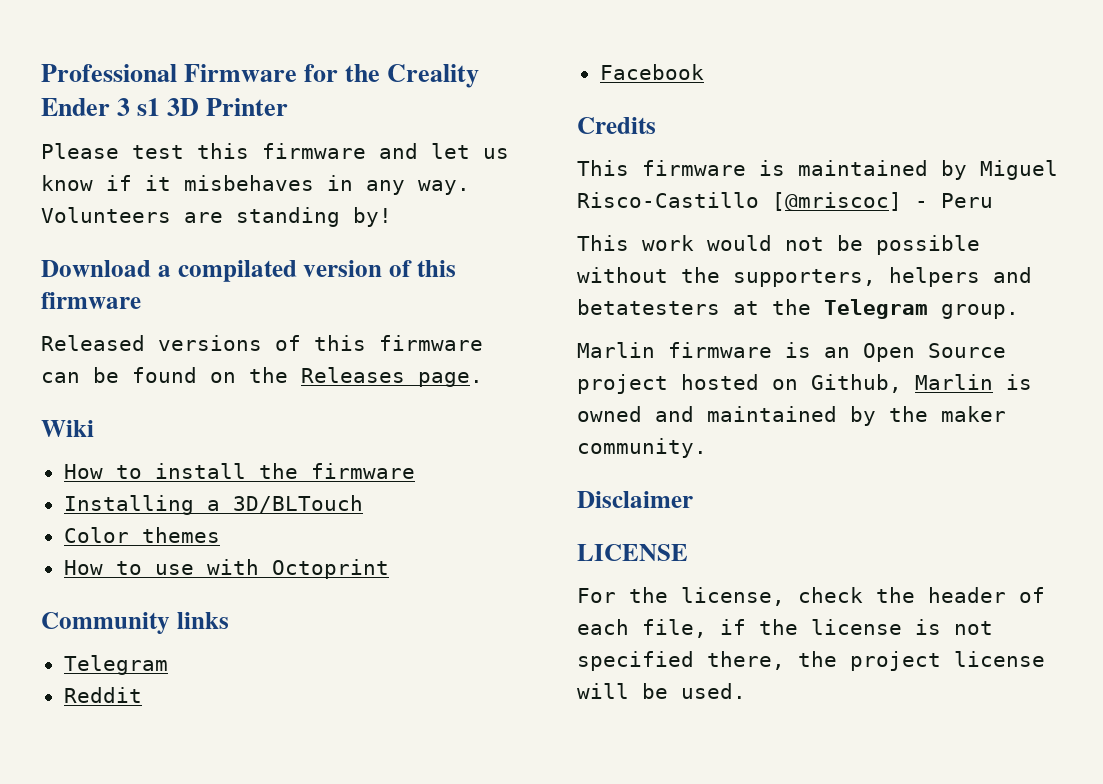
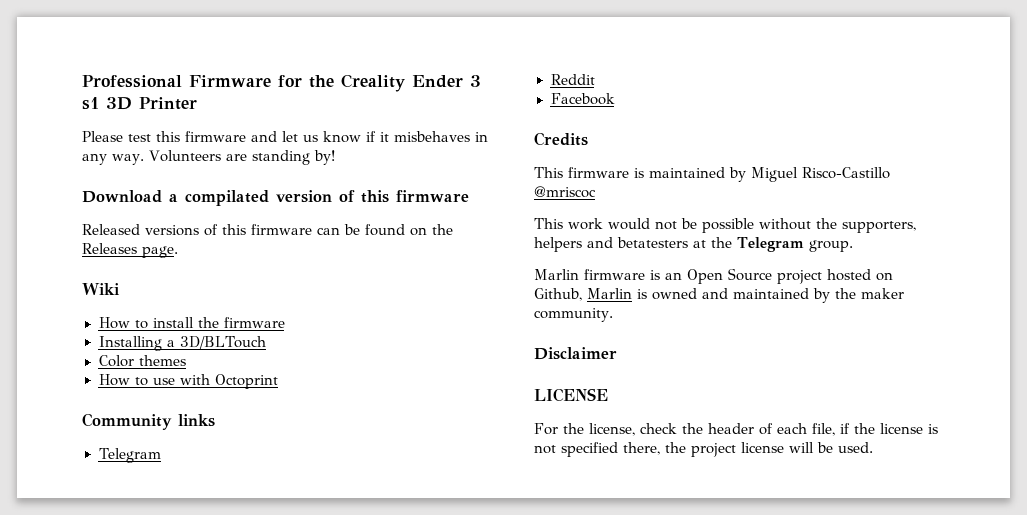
- This firmware is maintained by Miguel Risco-Castillo [@mriscoc] - Peru
+ This firmware is maintained by Miguel Risco-Castillo @mriscoc

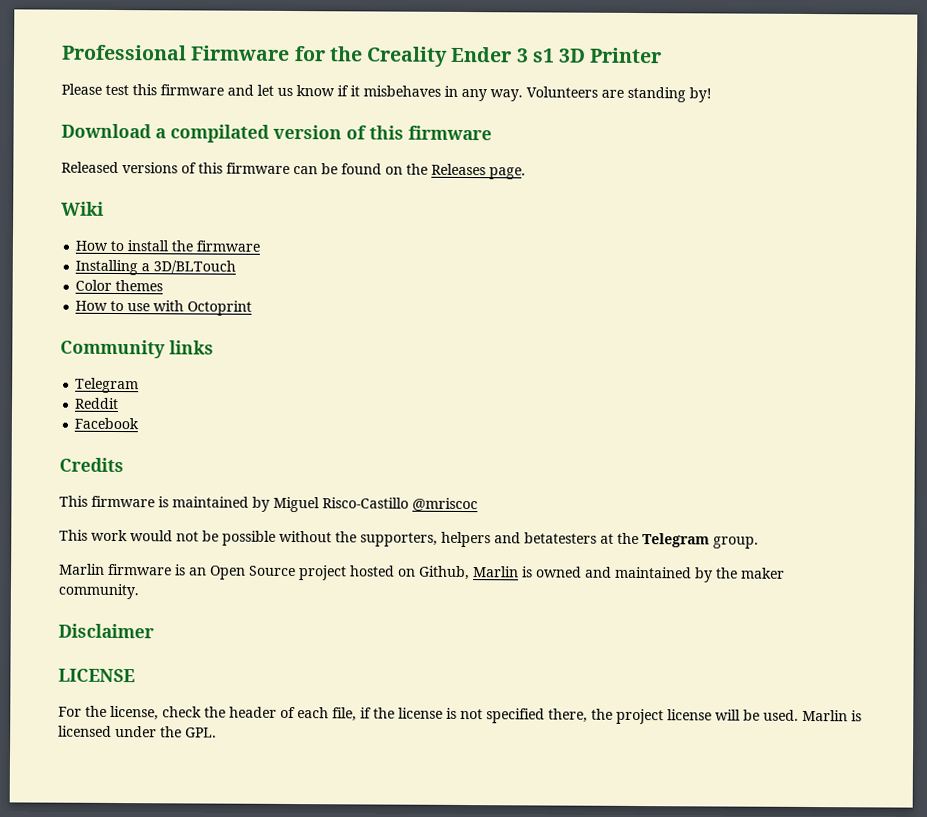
+ Marlin is licensed under the GPL.

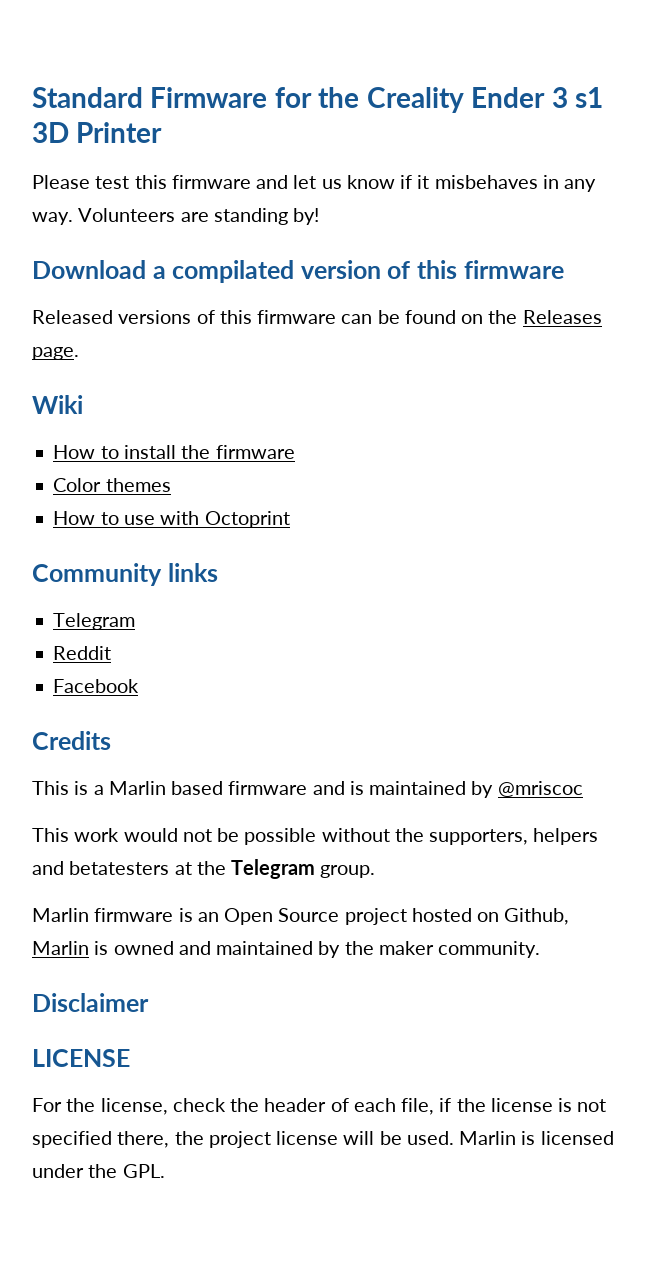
- Professional Firmware for the Creality Ender 3 s1 3D Printer
+ Standard Firmware for the Creality Ender 3 s1 3D Printer
- Installing a 3D/BLTouch
- This firmware is maintained by Miguel Risco-Castillo @mriscoc
+ This is a Marlin based firmware and is maintained by @mriscoc

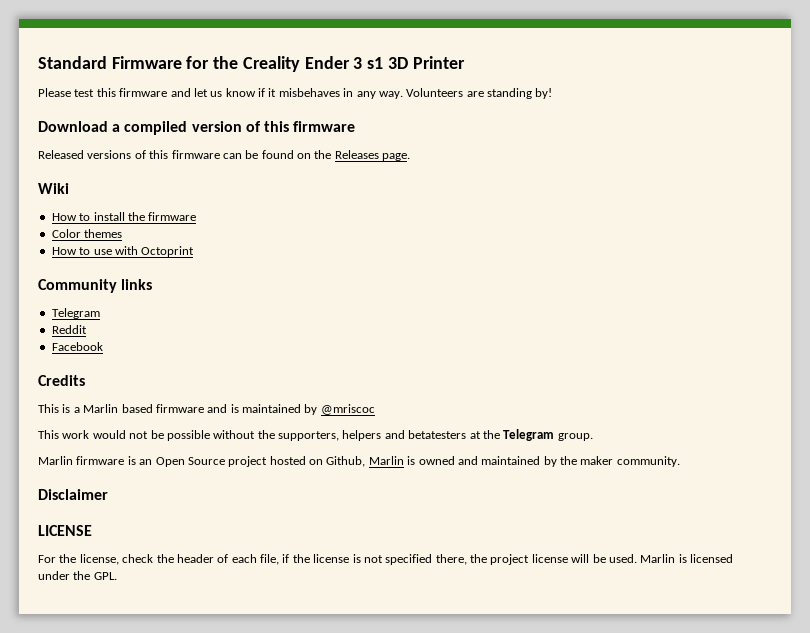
- Download a compilated version of this firmware
+ Download a compiled version of this firmware

